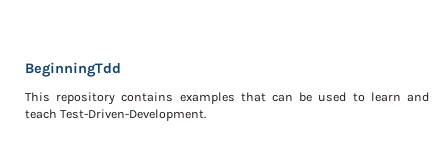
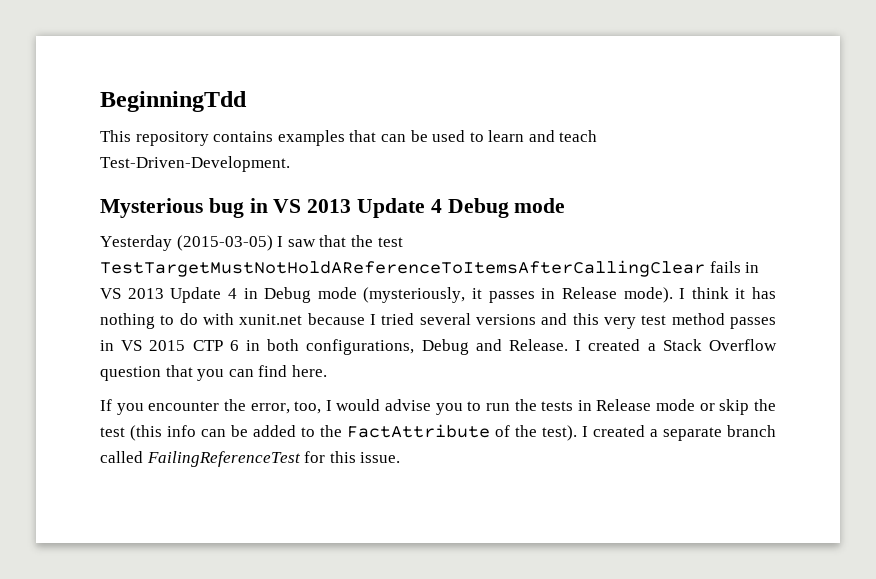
+ Mysterious bug in VS 2013 Update 4 Debug mode
+ Yesterday (2015-03-05) I saw that the test TestTargetMustNotHoldAReferenceToItemsAfterCallingClear fails in VS 2013 Update 4 in Debug mode (mysteriously, it passes in Release mode). I think it has nothing to do with xunit.net because I tried several versions and this very test method passes in VS 2015 CTP 6 in both configurations, Debug and Release. I created a Stack Overflow question that you can find here.
+ If you encounter the error, too, I would advise you to run the tests in Release mode or skip the test (this info can be added to the FactAttribute of the test). I created a separate branch called FailingReferenceTest for this issue.

